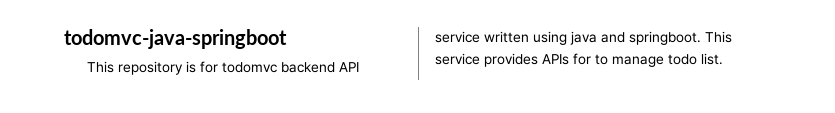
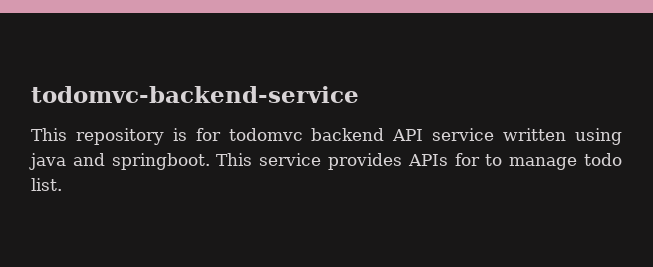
- todomvc-java-springboot
+ todomvc-backend-service

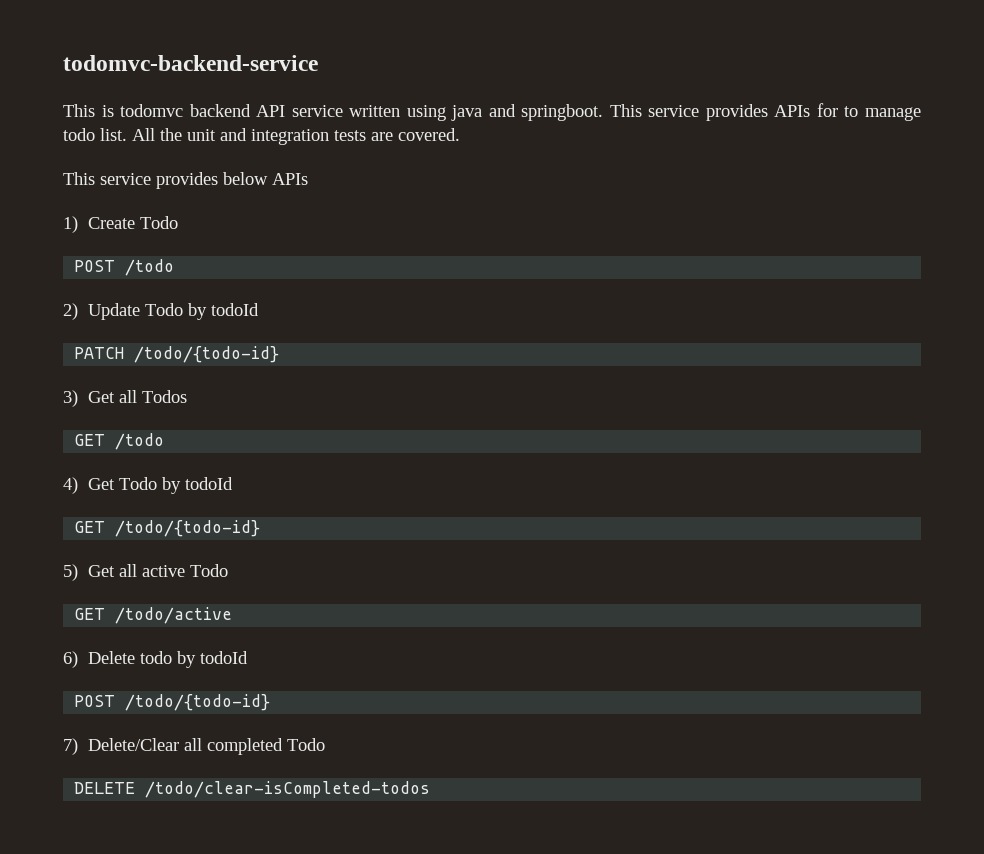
- This repository is for todomvc backend API service written using java and springboot.
+ This is todomvc backend API service written using java and springboot.
+ All the unit and integration tests are covered.
+ This service provides below APIs
+ 1) Create Todo
+ POST /todo
+ 2) Update Todo by todoId
+ PATCH /todo/{todo-id}
+ 3) Get all Todos
+ GET /todo
+ 4) Get Todo by todoId
+ GET /todo/{todo-id}
+ 5) Get all active Todo
+ GET /todo/active
+ 6) Delete todo by todoId
+ POST /todo/{todo-id}
+ 7) Delete/Clear all completed Todo
+ DELETE /todo/clear-isCompleted-todos

